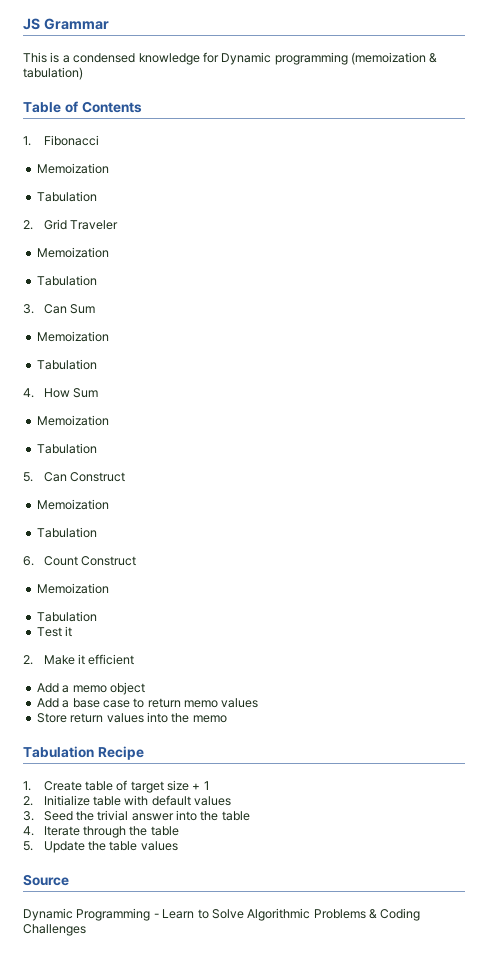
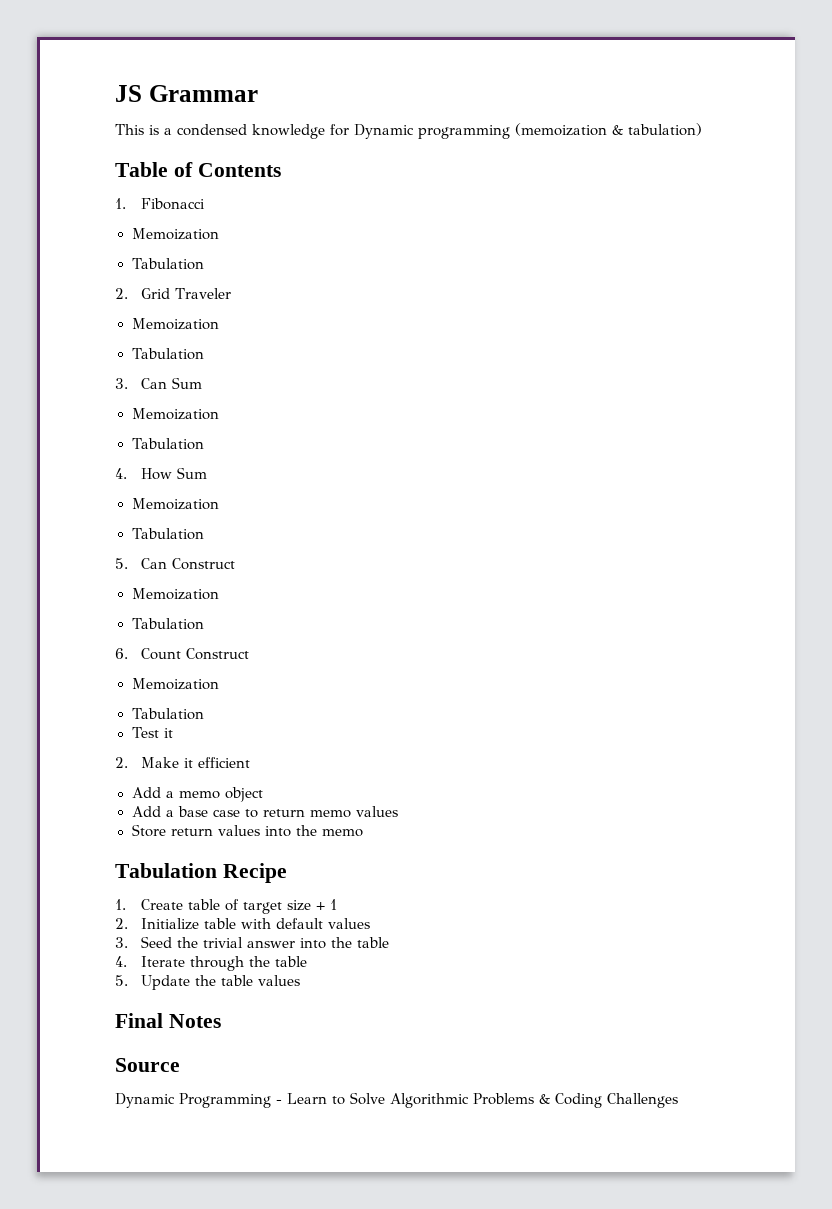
+ Final Notes

